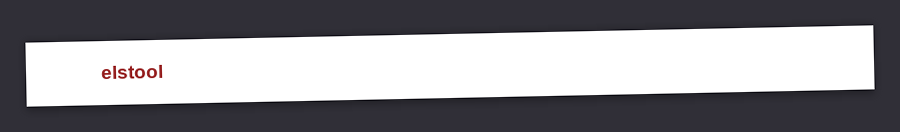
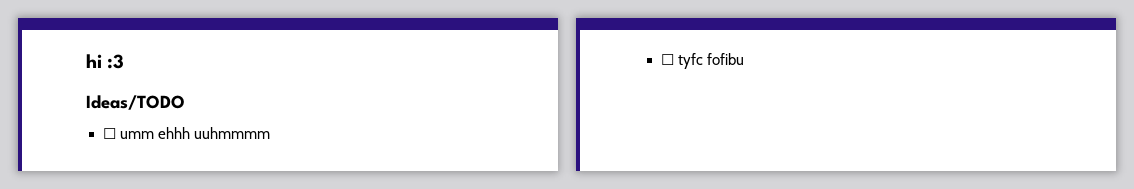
- elstool
+ hi :3
+ Ideas/TODO
+ ☐ umm ehhh uuhmmmm
+ ☐ tyfc fofibu

